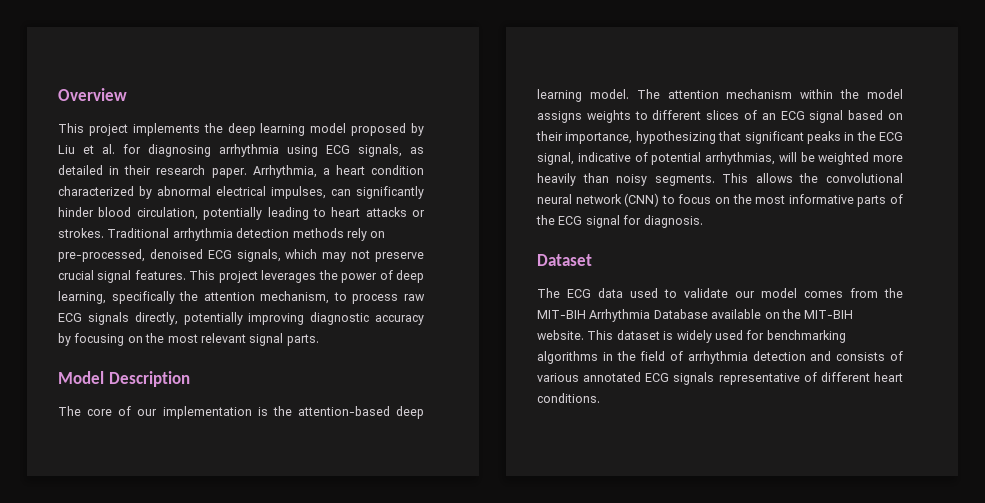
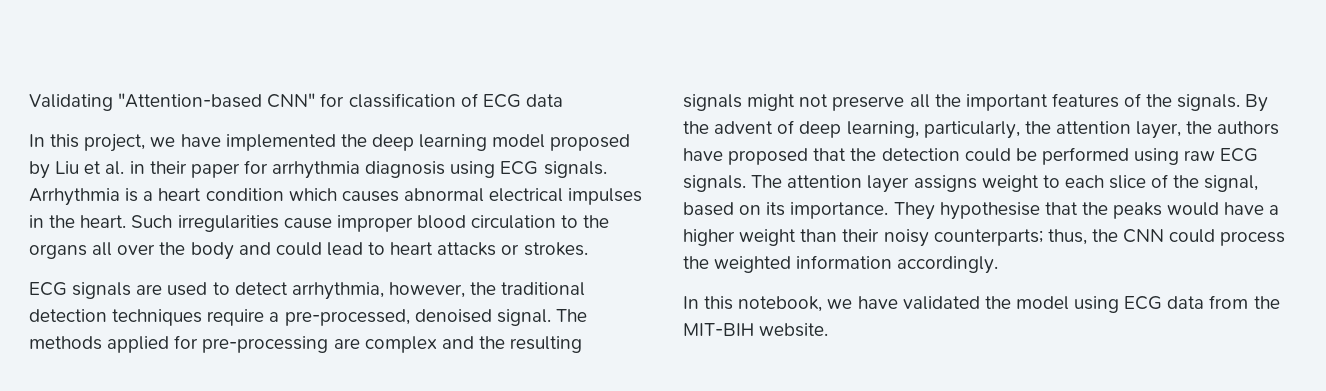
- Overview
- This project implements the deep learning model proposed by Liu et al. for diagnosing arrhythmia using ECG signals, as detailed in their research paper. Arrhythmia, a heart condition characterized by abnormal electrical impulses, can significantly hinder blood circulation, potentially leading to heart attacks or strokes. Traditional arrhythmia detection methods rely on pre-processed, denoised ECG signals, which may not preserve crucial signal features. This project leverages the power of deep learning, specifically the attention mechanism, to process raw ECG signals directly, potentially improving diagnostic accuracy by focusing on the most relevant signal parts.
- Model Description
- The core of our implementation is the attention-based deep learning model. The attention mechanism within the model assigns weights to different slices of an ECG signal based on their importance, hypothesizing that significant peaks in the ECG signal, indicative of potential arrhythmias, will be weighted more heavily than noisy segments. This allows the convolutional neural network (CNN) to focus on the most informative parts of the ECG signal for diagnosis.
- Dataset
- The ECG data used to validate our model comes from the MIT-BIH Arrhythmia Database available on the MIT-BIH website. This dataset is widely used for benchmarking algorithms in the field of arrhythmia detection and consists of various annotated ECG signals representative of different heart conditions.
+ Validating "Attention-based CNN" for classification of ECG data
+ In this project, we have implemented the deep learning model proposed by Liu et al. in their paper for arrhythmia diagnosis using ECG signals. Arrhythmia is a heart condition which causes abnormal electrical impulses in the heart. Such irregularities cause improper blood circulation to the organs all over the body and could lead to heart attacks or strokes.
+ ECG signals are used to detect arrhythmia, however, the traditional detection techniques require a pre-processed, denoised signal. The methods applied for pre-processing are complex and the resulting signals might not preserve all the important features of the signals. By the advent of deep learning, particularly, the attention layer, the authors have proposed that the detection could be performed using raw ECG signals. The attention layer assigns weight to each slice of the signal, based on its importance. They hypothesise that the peaks would have a higher weight than their noisy counterparts; thus, the CNN could process the weighted information accordingly.
+ In this notebook, we have validated the model using ECG data from the MIT-BIH website.

